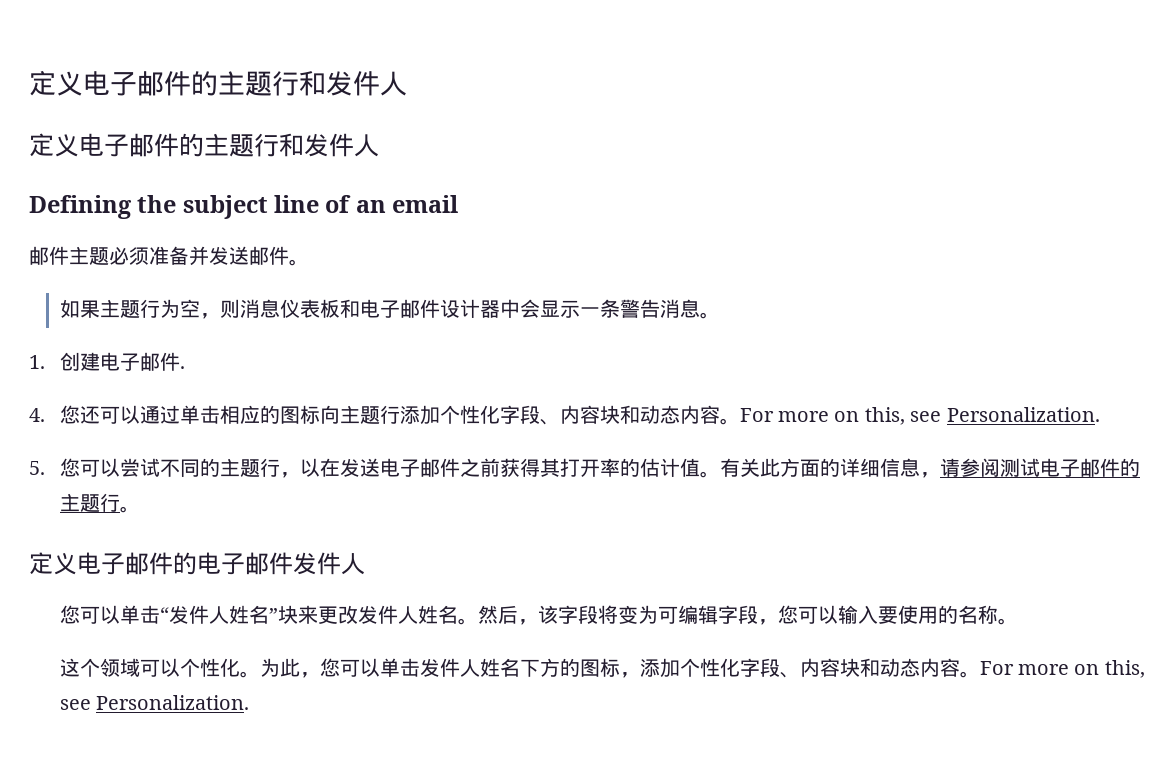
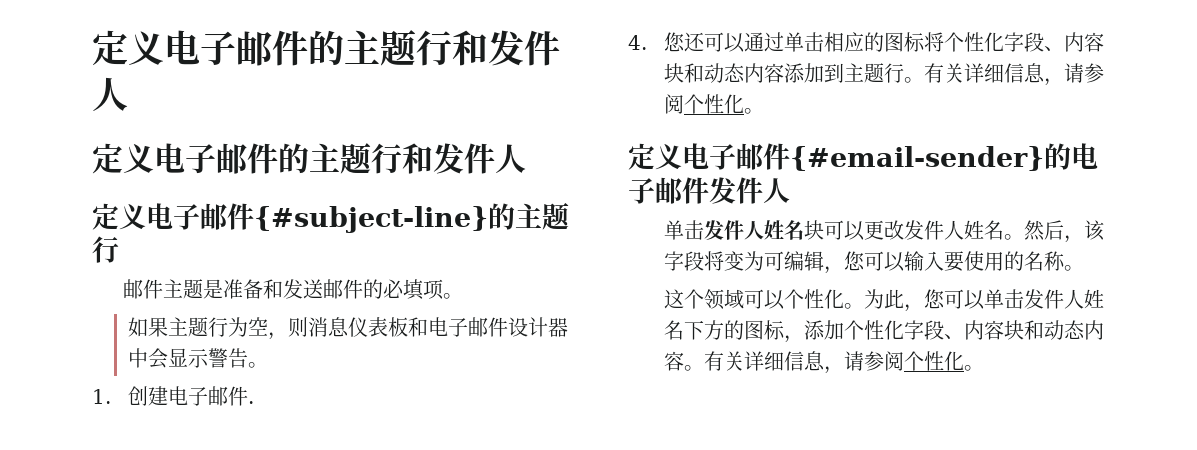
- Defining the subject line of an email
- 邮件主题必须准备并发送邮件。
+ 定义电子邮件{#subject-line}的主题行
+ 邮件主题是准备和发送邮件的必填项。
- 如果主题行为空，则消息仪表板和电子邮件设计器中会显示一条警告消息。
+ 如果主题行为空，则消息仪表板和电子邮件设计器中会显示警告。
- 4.您还可以通过单击相应的图标向主题行添加个性化字段、内容块和动态内容。For more on this, see Personalization.
- 5.您可以尝试不同的主题行，以在发送电子邮件之前获得其打开率的估计值。有关此方面的详细信息，请参阅测试电子邮件的主题行。
+ 4.您还可以通过单击相应的图标将个性化字段、内容块和动态内容添加到主题行。有关详细信息，请参阅个性化。
- 定义电子邮件的电子邮件发件人
+ 定义电子邮件{#email-sender}的电子邮件发件人
- 您可以单击“发件人姓名”块来更改发件人姓名。
+ 单击发件人姓名块可以更改发件人姓名。
- 然后，该字段将变为可编辑字段，您可以输入要使用的名称。
+ 然后，该字段将变为可编辑，您可以输入要使用的名称。
- 为此，您可以单击发件人姓名下方的图标，添加个性化字段、内容块和动态内容。For more on this, see Personalization.
+ 为此，您可以单击发件人姓名下方的图标，添加个性化字段、内容块和动态内容。有关详细信息，请参阅个性化。

